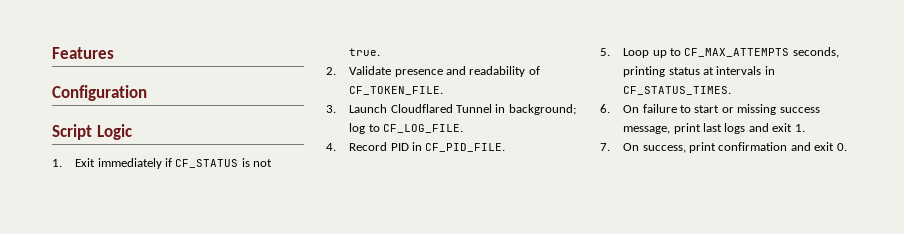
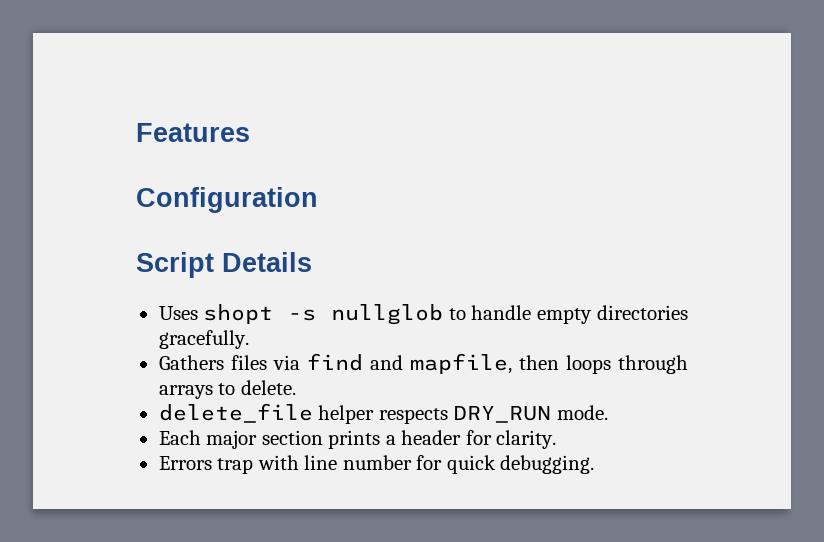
- Script Logic
- 1. Exit immediately if CF_STATUS is not true.
- 2. Validate presence and readability of CF_TOKEN_FILE.
- 3. Launch Cloudflared Tunnel in background; log to CF_LOG_FILE.
- 4. Record PID in CF_PID_FILE.
- 5. Loop up to CF_MAX_ATTEMPTS seconds, printing status at intervals in CF_STATUS_TIMES.
- 6. On failure to start or missing success message, print last logs and exit 1.
- 7. On success, print confirmation and exit 0.
+ Script Details
+ Uses shopt -s nullglob to handle empty directories gracefully.
+ Gathers files via find and mapfile, then loops through arrays to delete.
+ delete_file helper respects DRY_RUN mode.
+ Each major section prints a header for clarity.
+ Errors trap with line number for quick debugging.

